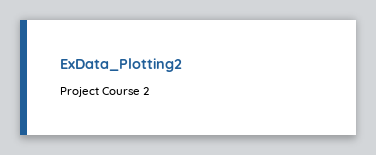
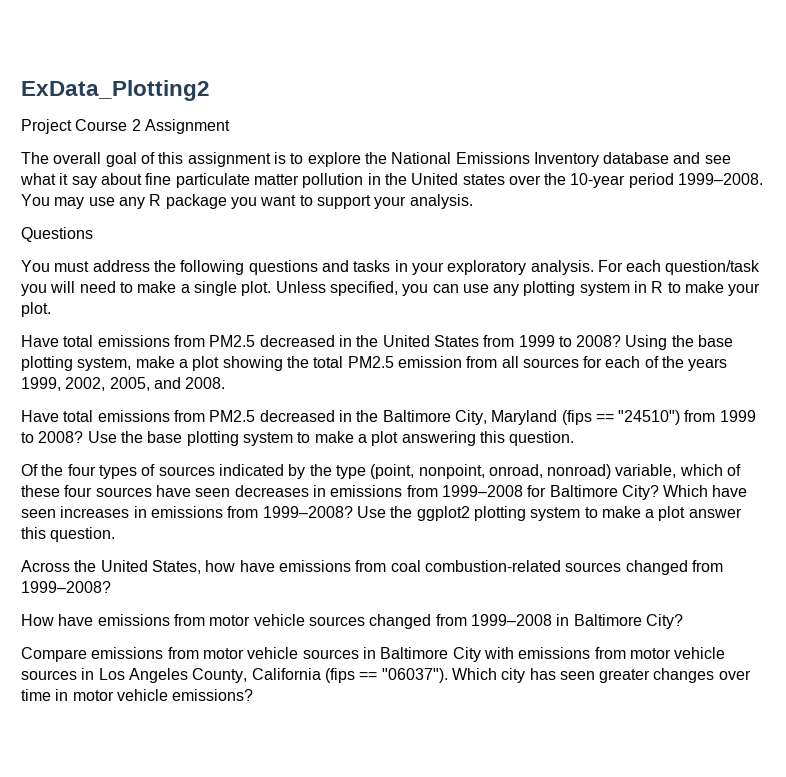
- Project Course 2
+ Project Course 2 Assignment
+ The overall goal of this assignment is to explore the National Emissions Inventory database and see what it say about fine particulate matter pollution in the United states over the 10-year period 1999–2008. You may use any R package you want to support your analysis.
+ Questions
+ You must address the following questions and tasks in your exploratory analysis. For each question/task you will need to make a single plot. Unless specified, you can use any plotting system in R to make your plot.
+ Have total emissions from PM2.5 decreased in the United States from 1999 to 2008? Using the base plotting system, make a plot showing the total PM2.5 emission from all sources for each of the years 1999, 2002, 2005, and 2008.
+ Have total emissions from PM2.5 decreased in the Baltimore City, Maryland (fips == "24510") from 1999 to 2008? Use the base plotting system to make a plot answering this question.
+ Of the four types of sources indicated by the type (point, nonpoint, onroad, nonroad) variable, which of these four sources have seen decreases in emissions from 1999–2008 for Baltimore City? Which have seen increases in emissions from 1999–2008? Use the ggplot2 plotting system to make a plot answer this question.
+ Across the United States, how have emissions from coal combustion-related sources changed from 1999–2008?
+ How have emissions from motor vehicle sources changed from 1999–2008 in Baltimore City?
+ Compare emissions from motor vehicle sources in Baltimore City with emissions from motor vehicle sources in Los Angeles County, California (fips == "06037"). Which city has seen greater changes over time in motor vehicle emissions?

